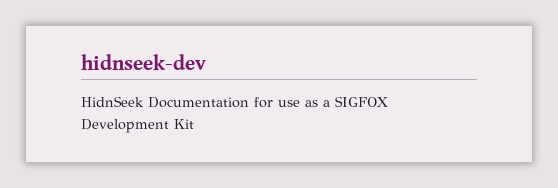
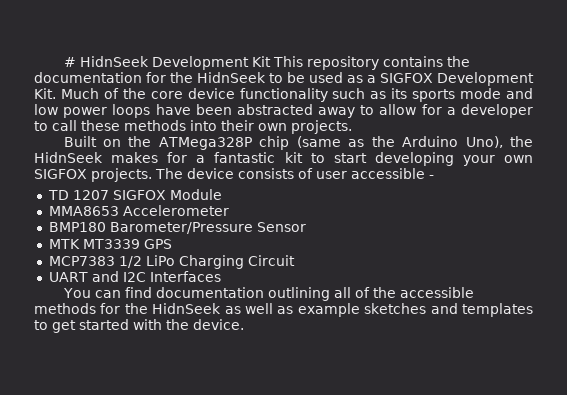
- hidnseek-dev
- HidnSeek Documentation for use as a SIGFOX Development Kit
+ # HidnSeek Development Kit This repository contains the documentation for the HidnSeek to be used as a SIGFOX Development Kit. Much of the core device functionality such as its sports mode and low power loops have been abstracted away to allow for a developer to call these methods into their own projects.
+ Built on the ATMega328P chip (same as the Arduino Uno), the HidnSeek makes for a fantastic kit to start developing your own SIGFOX projects. The device consists of user accessible -
+ TD 1207 SIGFOX Module
+ MMA8653 Accelerometer
+ BMP180 Barometer/Pressure Sensor
+ MTK MT3339 GPS
+ MCP7383 1/2 LiPo Charging Circuit
+ UART and I2C Interfaces
+ You can find documentation outlining all of the accessible methods for the HidnSeek as well as example sketches and templates to get started with the device.

